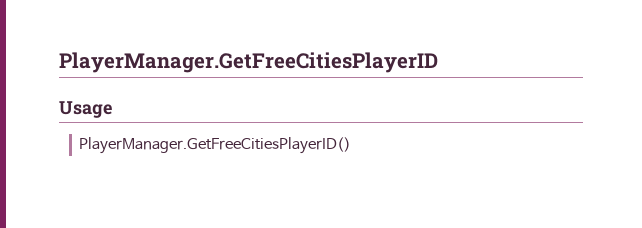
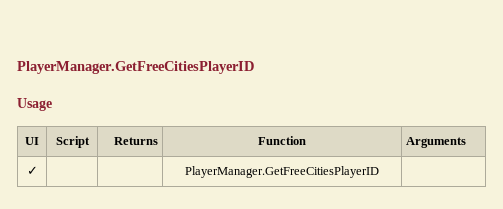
- PlayerManager.GetFreeCitiesPlayerID()
+ UI | Script | Returns | Function | Arguments
+ ✓ | | | PlayerManager.GetFreeCitiesPlayerID |

